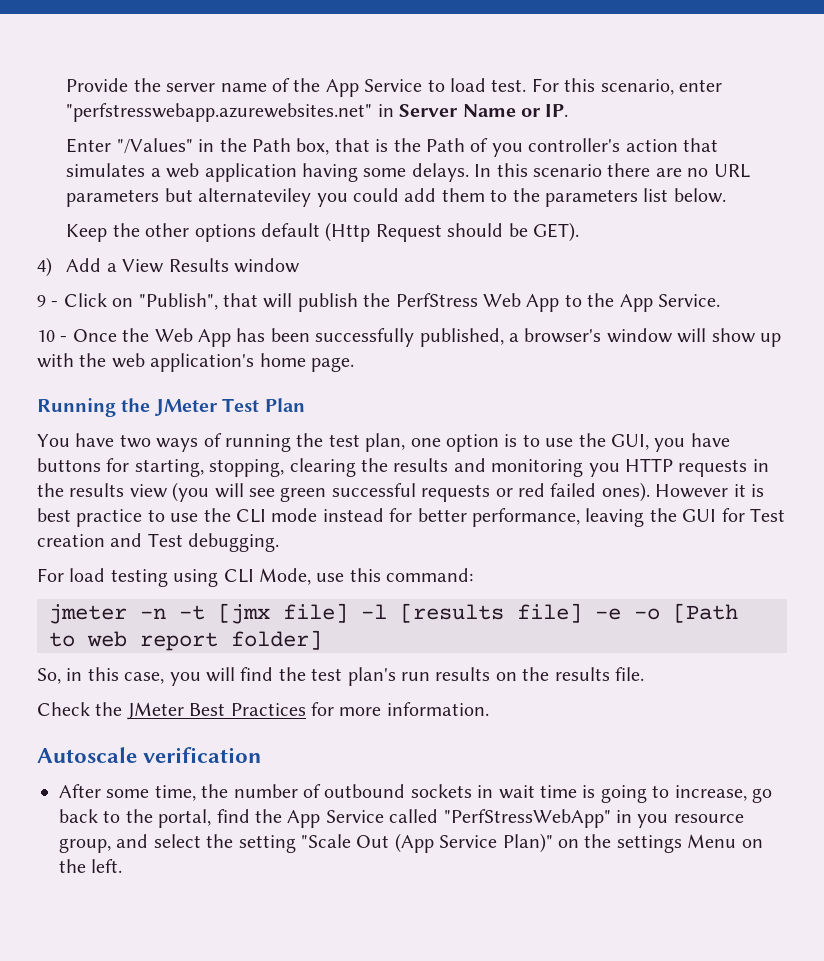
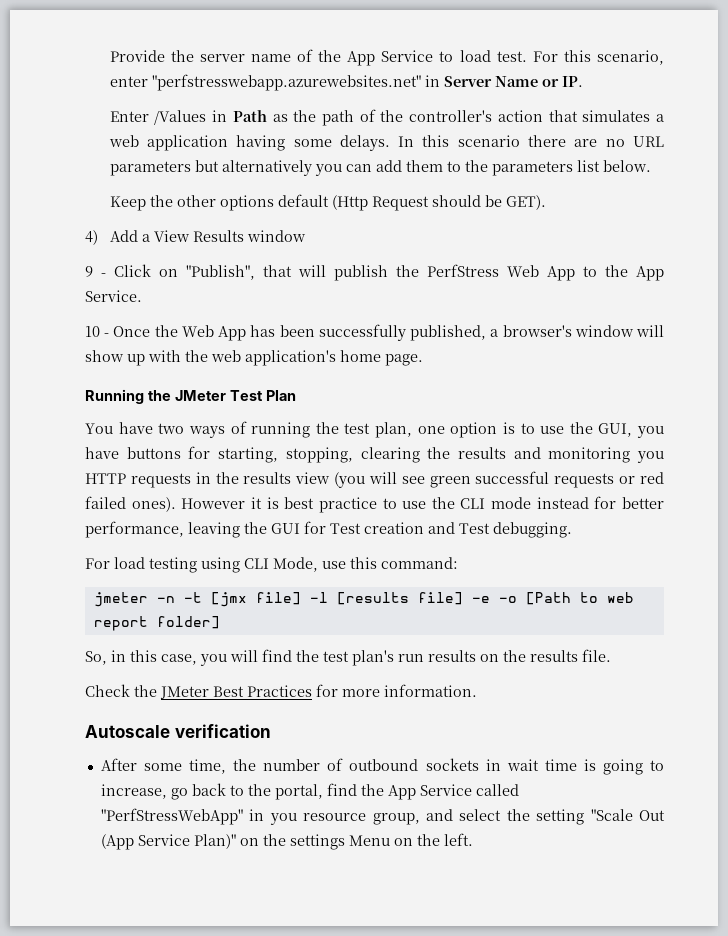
- Enter "/Values" in the Path box, that is the Path of you controller's action that simulates a web application having some delays.
+ Enter /Values in Path as the path of the controller's action that simulates a web application having some delays.
- In this scenario there are no URL parameters but alternateviley you could add them to the parameters list below.
+ In this scenario there are no URL parameters but alternatively you can add them to the parameters list below.

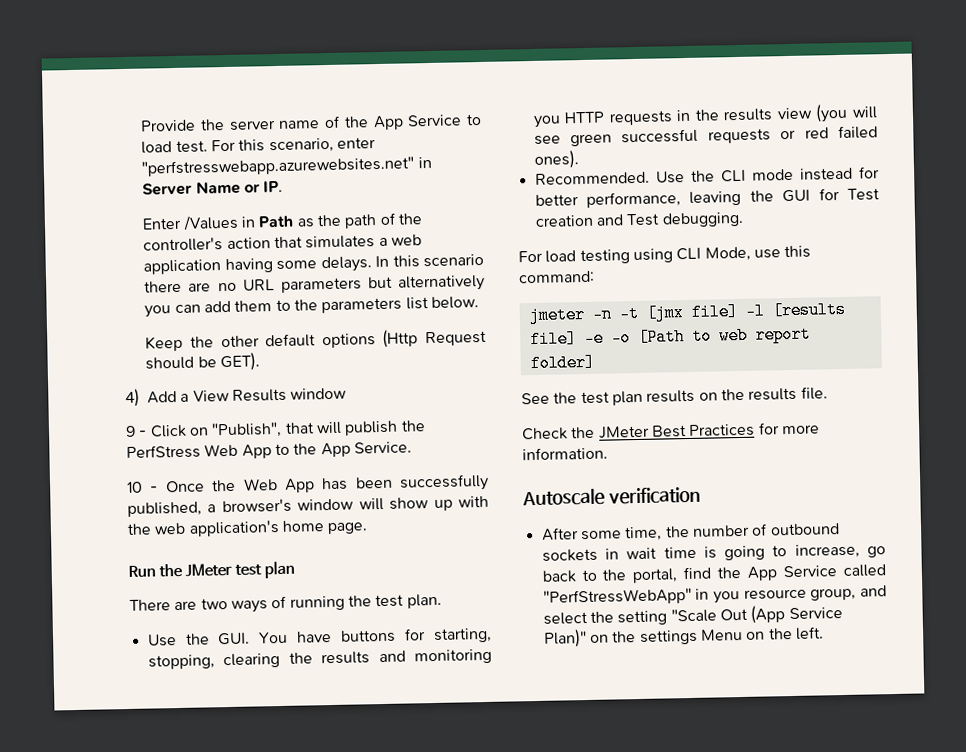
- Keep the other options default (Http Request should be GET).
+ Keep the other default options (Http Request should be GET).
- Running the JMeter Test Plan
- You have two ways of running the test plan, one option is to use the GUI, you have buttons for starting, stopping, clearing the results and monitoring you HTTP requests in the results view (you will see green successful requests or red failed ones). However it is best practice to use the CLI mode instead for better performance, leaving the GUI for Test creation and Test debugging.
+ Run the JMeter test plan
+ There are two ways of running the test plan.
+ Use the GUI. You have buttons for starting, stopping, clearing the results and monitoring you HTTP requests in the results view (you will see green successful requests or red failed ones).
+ Recommended. Use the CLI mode instead for better performance, leaving the GUI for Test creation and Test debugging.
- So, in this case, you will find the test plan's run results on the results file.
+ See the test plan results on the results file.

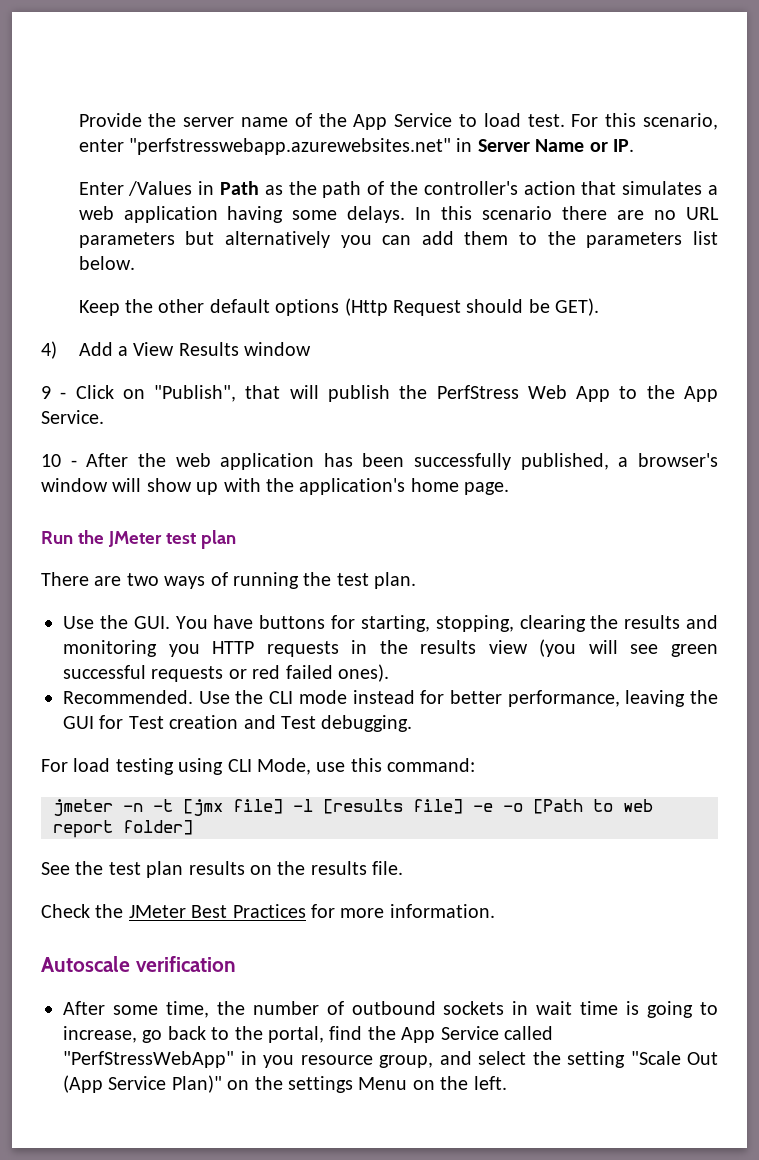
- 10 - Once the Web App has been successfully published, a browser's window will show up with the web application's home page.
+ 10 - After the web application has been successfully published, a browser's window will show up with the application's home page.

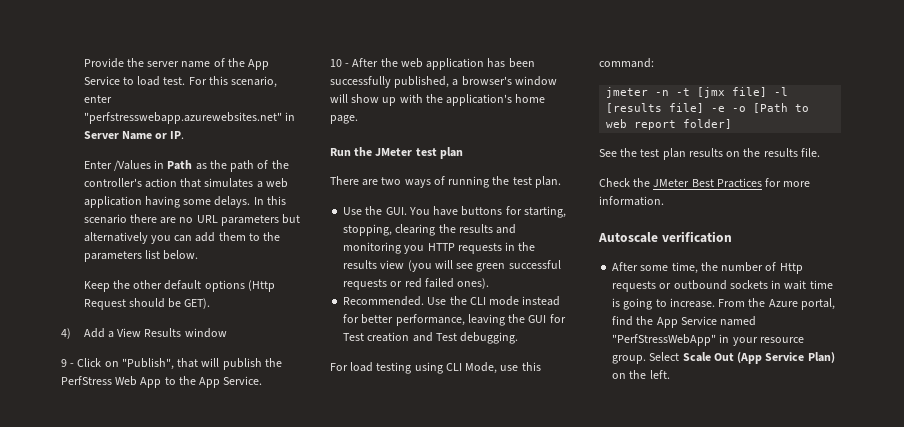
- After some time, the number of outbound sockets in wait time is going to increase, go back to the portal, find the App Service called "PerfStressWebApp" in you resource group, and select the setting "Scale Out (App Service Plan)" on the settings Menu on the left.
+ After some time, the number of Http requests or outbound sockets in wait time is going to increase. From the Azure portal, find the App Service named "PerfStressWebApp" in your resource group. Select Scale Out (App Service Plan) on the left.

